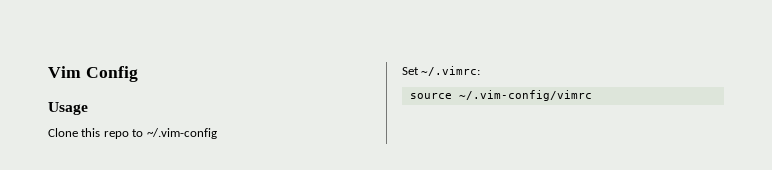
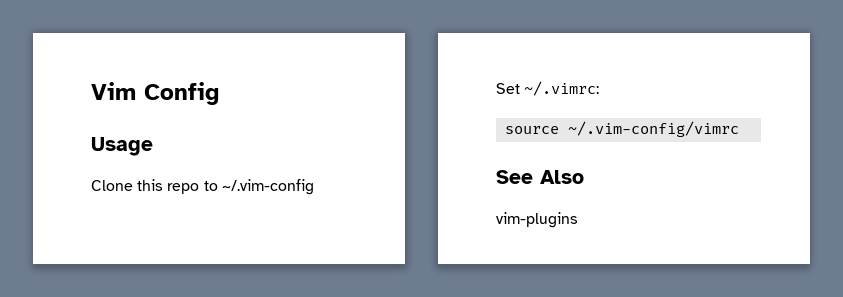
+ See Also
+ vim-plugins

